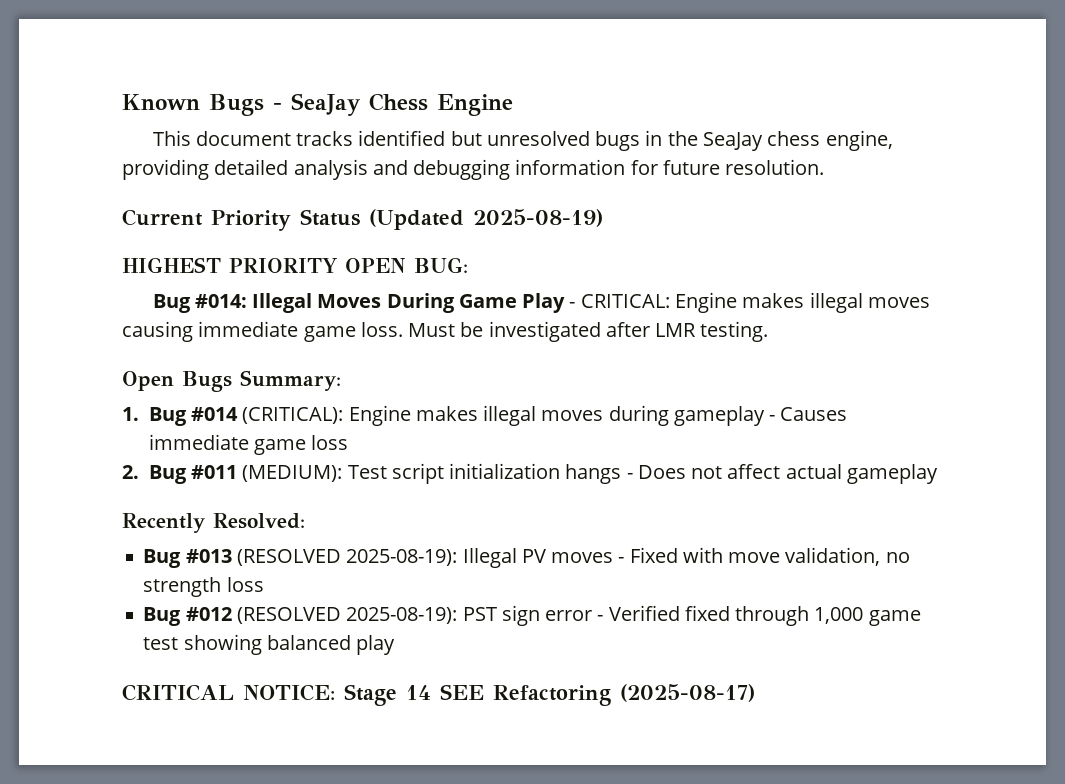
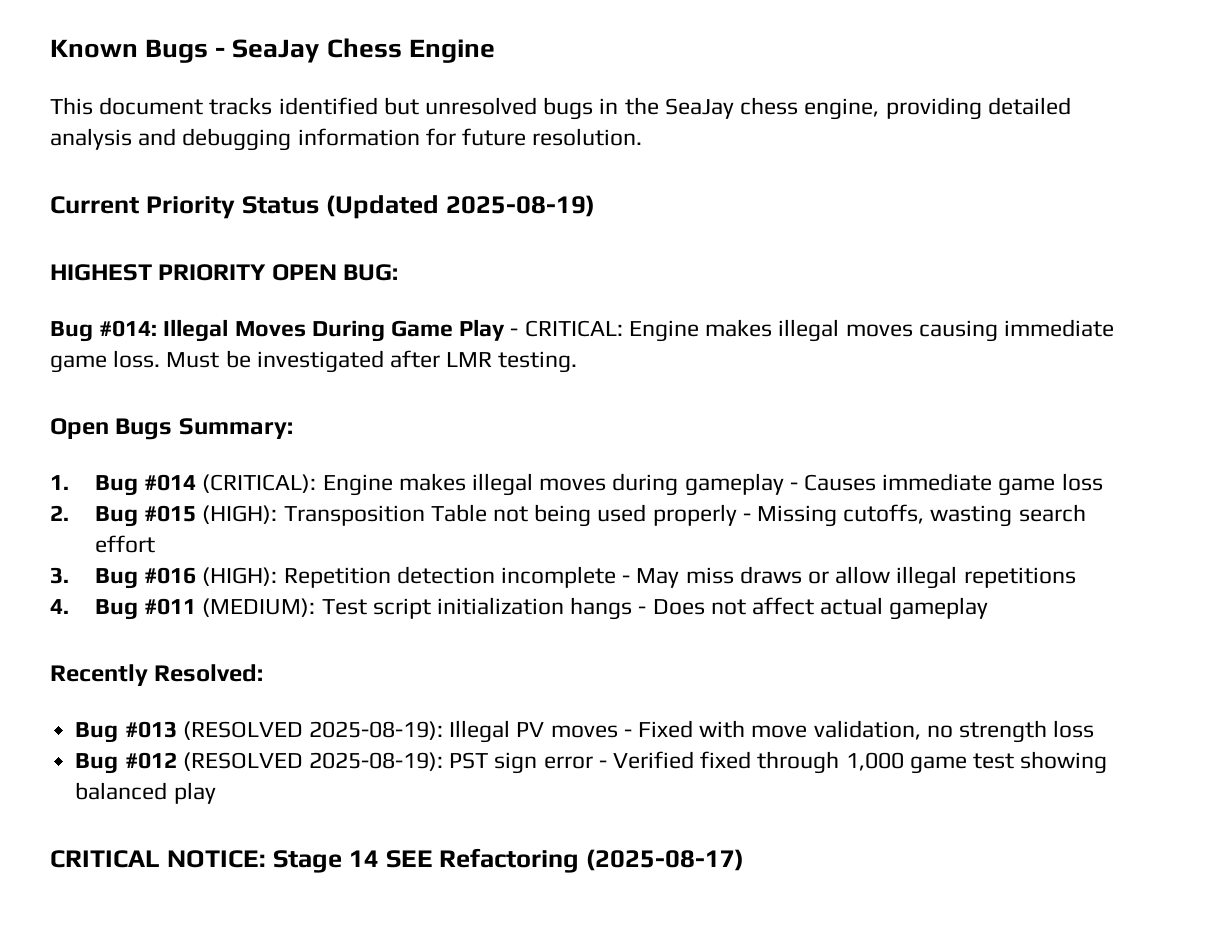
- 2. Bug #011 (MEDIUM): Test script initialization hangs - Does not affect actual gameplay
+ 2. Bug #015 (HIGH): Transposition Table not being used properly - Missing cutoffs, wasting search effort
+ 3. Bug #016 (HIGH): Repetition detection incomplete - May miss draws or allow illegal repetitions
+ 4. Bug #011 (MEDIUM): Test script initialization hangs - Does not affect actual gameplay

